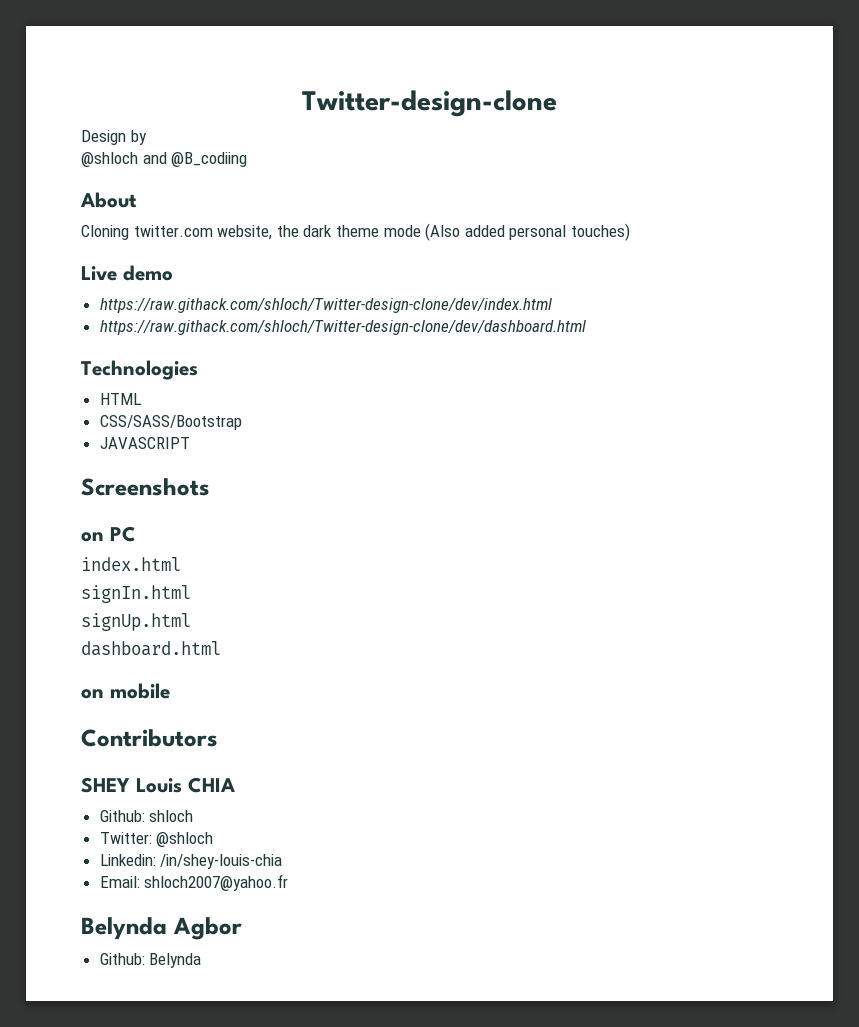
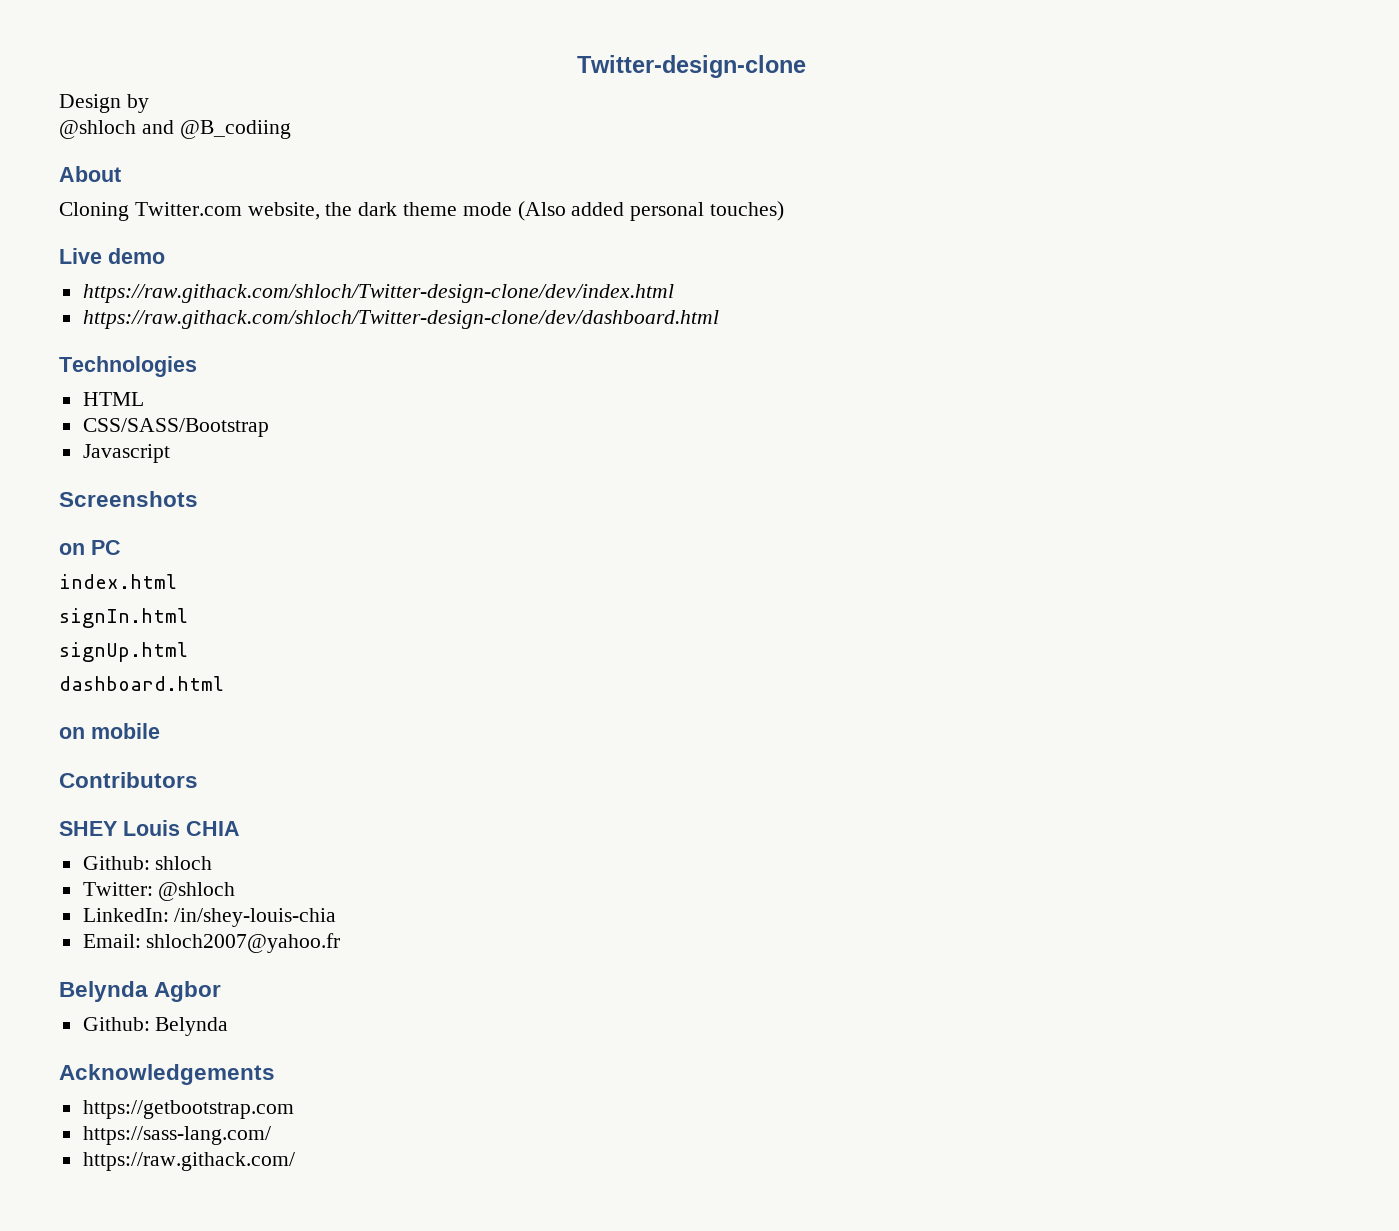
- Cloning twitter.com website, the dark theme mode (Also added personal touches)
+ Cloning Twitter.com website, the dark theme mode (Also added personal touches)
- JAVASCRIPT
+ Javascript
- Linkedin: /in/shey-louis-chia
+ LinkedIn: /in/shey-louis-chia
+ Acknowledgements
+ https://getbootstrap.com
+ https://sass-lang.com/
+ https://raw.githack.com/

